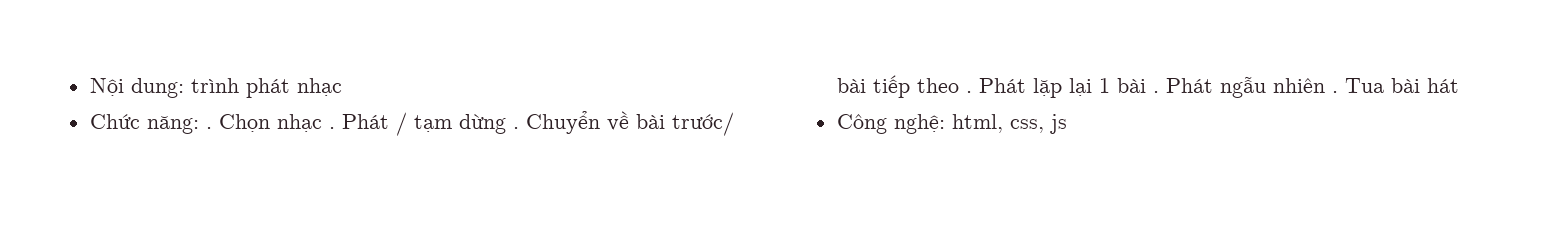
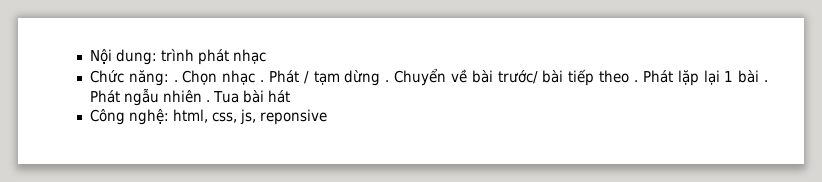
- Công nghệ: html, css, js
+ Công nghệ: html, css, js, reponsive

